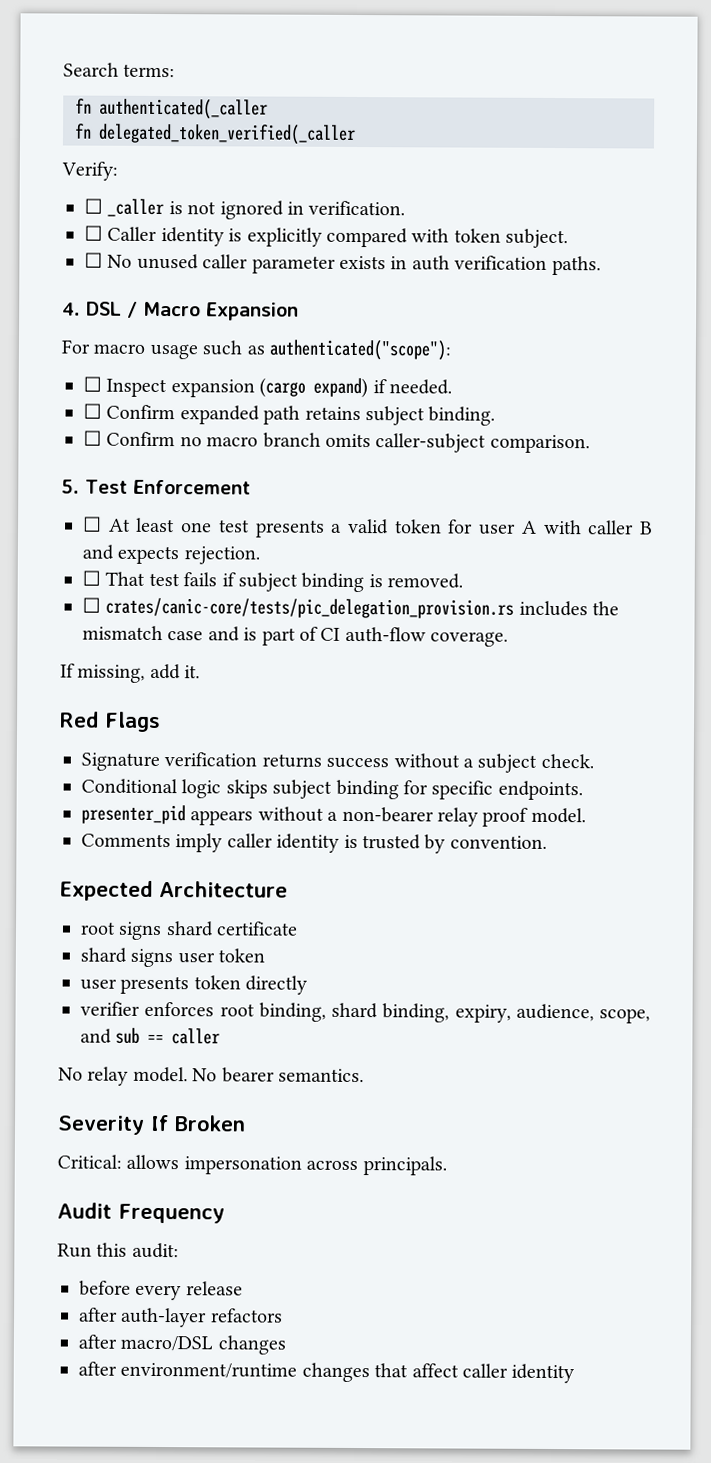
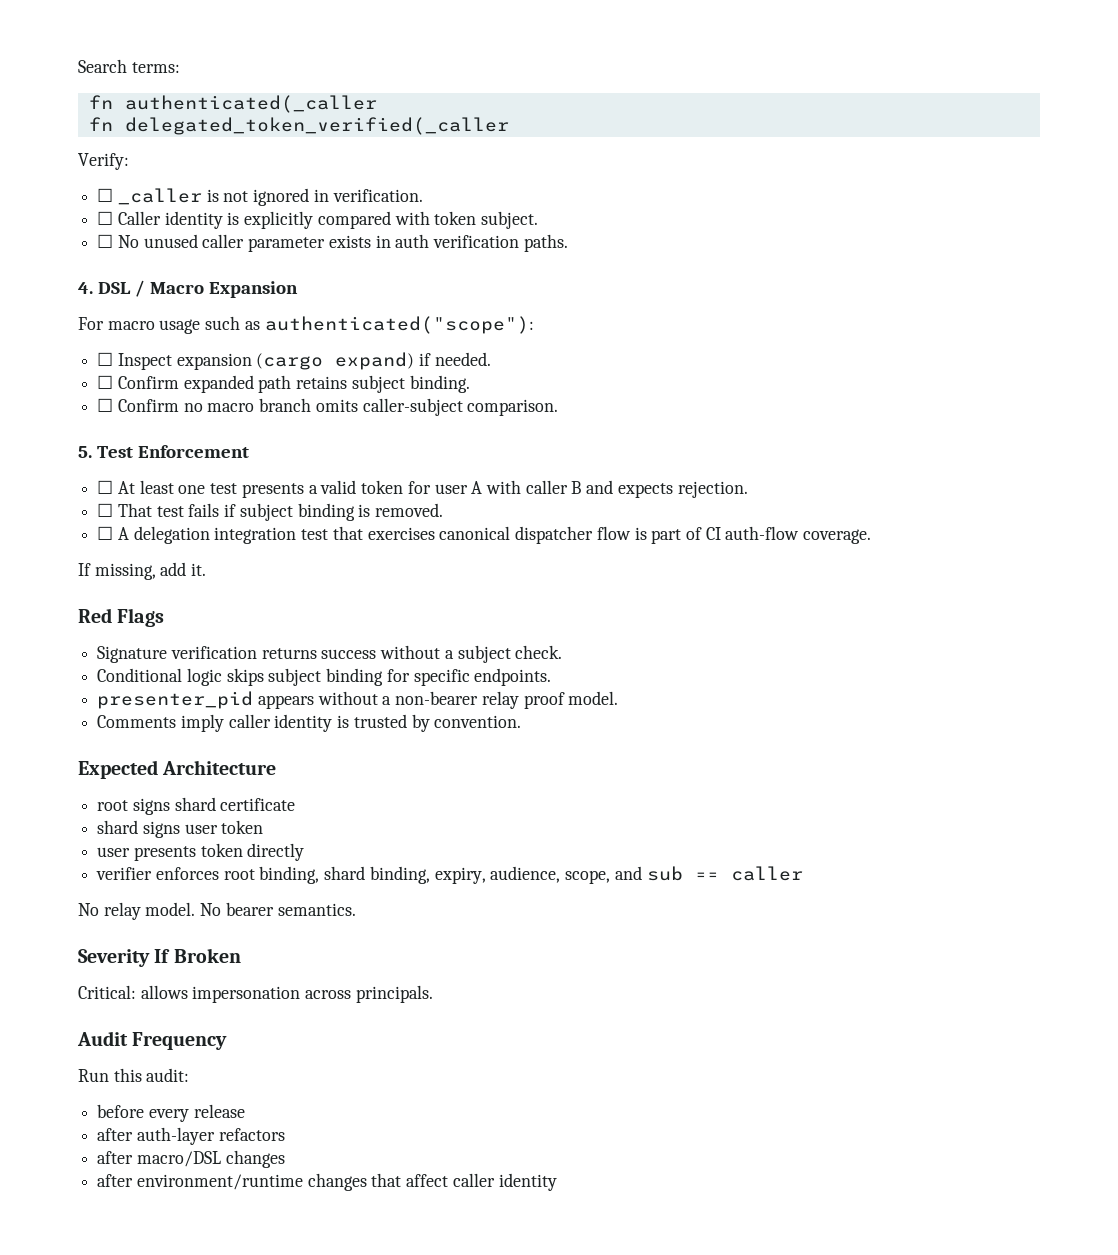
- ☐ crates/canic-core/tests/pic_delegation_provision.rs includes the mismatch case and is part of CI auth-flow coverage.
+ ☐ A delegation integration test that exercises canonical dispatcher flow is part of CI auth-flow coverage.

